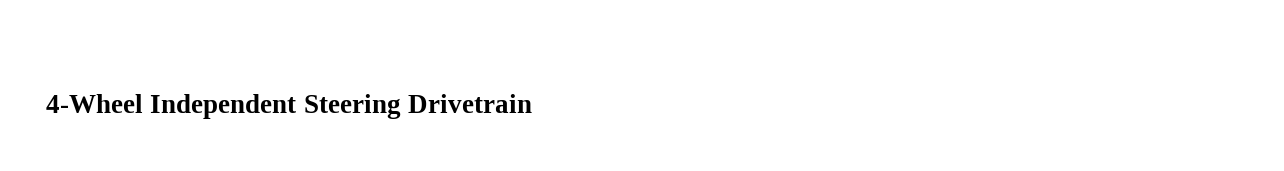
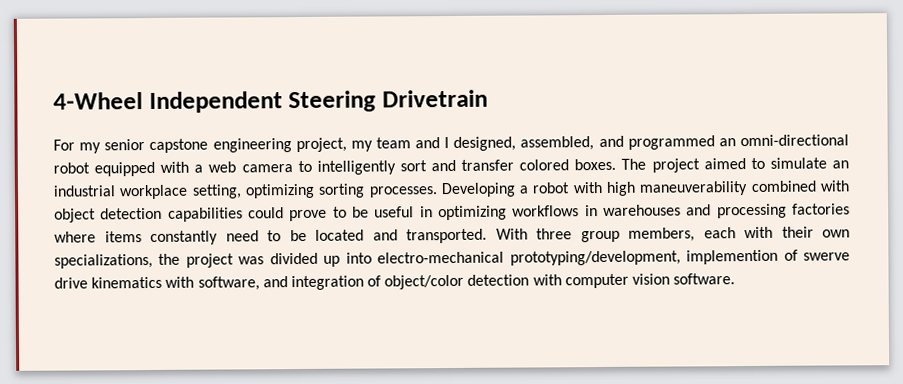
+ For my senior capstone engineering project, my team and I designed, assembled, and programmed an omni-directional robot equipped with a web camera to intelligently sort and transfer colored boxes. The project aimed to simulate an industrial workplace setting, optimizing sorting processes. Developing a robot with high maneuverability combined with object detection capabilities could prove to be useful in optimizing workflows in warehouses and processing factories where items constantly need to be located and transported. With three group members, each with their own specializations, the project was divided up into electro-mechanical prototyping/development, implemention of swerve drive kinematics with software, and integration of object/color detection with computer vision software.

